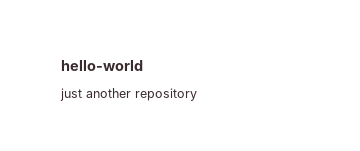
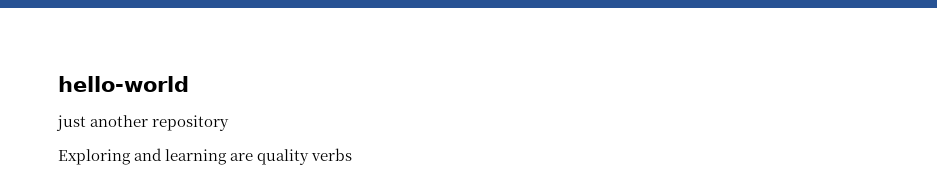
+ Exploring and learning are quality verbs

